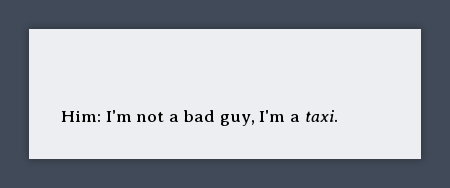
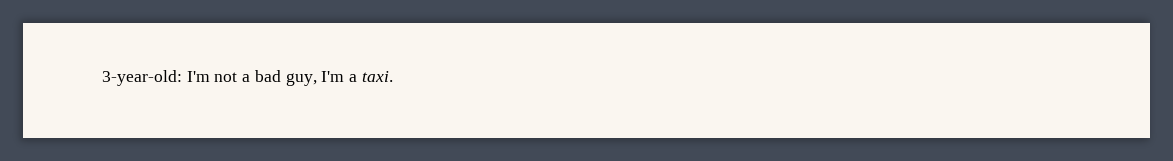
- Him: I'm not a bad guy, I'm a taxi.
+ 3-year-old: I'm not a bad guy, I'm a taxi.

